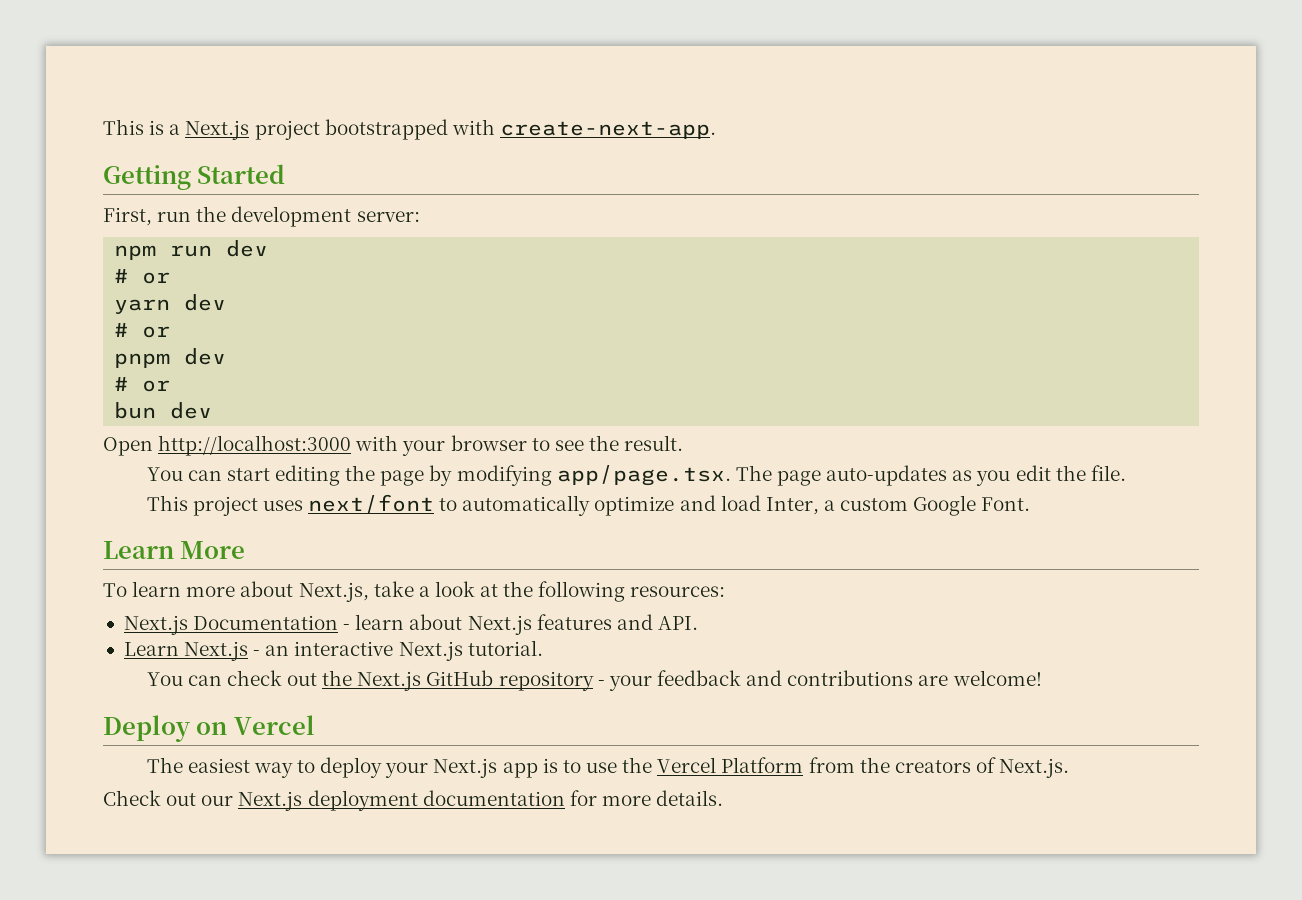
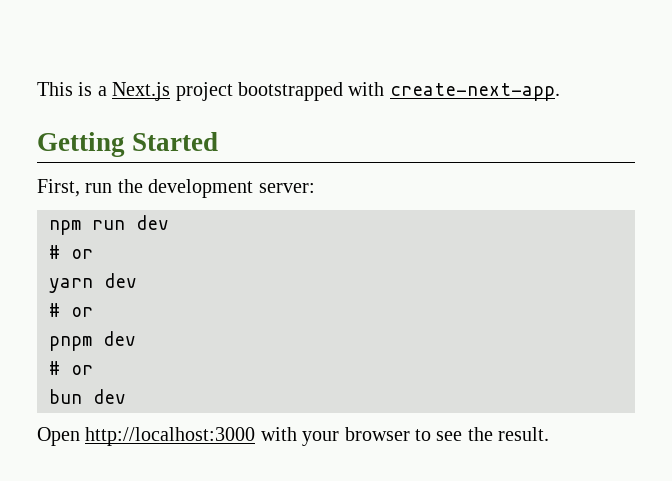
- You can start editing the page by modifying app/page.tsx. The page auto-updates as you edit the file.
- This project uses next/font to automatically optimize and load Inter, a custom Google Font.
- Learn More
- To learn more about Next.js, take a look at the following resources:
- Next.js Documentation - learn about Next.js features and API.
- Learn Next.js - an interactive Next.js tutorial.
- You can check out the Next.js GitHub repository - your feedback and contributions are welcome!
- Deploy on Vercel
- The easiest way to deploy your Next.js app is to use the Vercel Platform from the creators of Next.js.
- Check out our Next.js deployment documentation for more details.

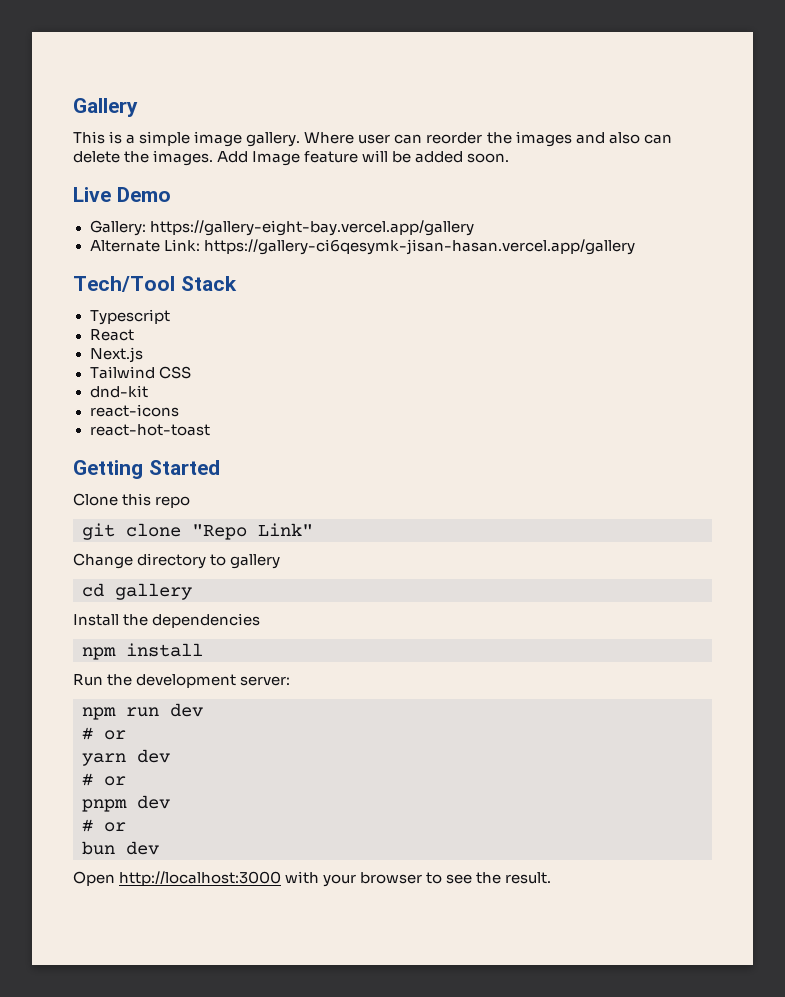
+ Gallery
- This is a Next.js project bootstrapped with create-next-app.
+ This is a simple image gallery. Where user can reorder the images and also can delete the images. Add Image feature will be added soon.
+ Live Demo
+ Gallery: https://gallery-eight-bay.vercel.app/gallery
+ Alternate Link: https://gallery-ci6qesymk-jisan-hasan.vercel.app/gallery
+ Tech/Tool Stack
+ Typescript
+ React
+ Next.js
+ Tailwind CSS
+ dnd-kit
+ react-icons
+ react-hot-toast
  Getting Started
- First, run the development server:
+ Clone this repo
+ git clone "Repo Link"
+ Change directory to gallery
+ cd gallery
+ Install the dependencies
+ npm install
+ Run the development server:

